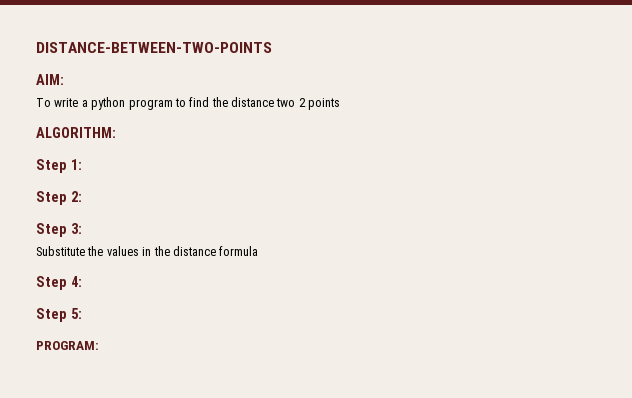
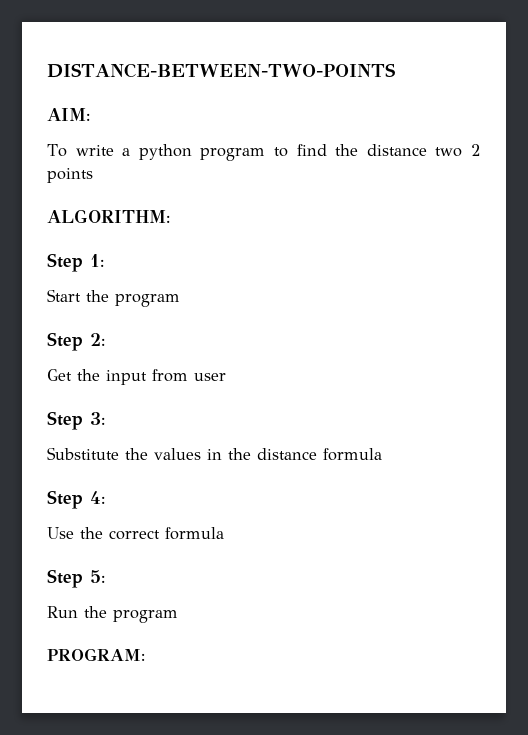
+ Start the program
+ Get the input from user
+ Use the correct formula
+ Run the program

